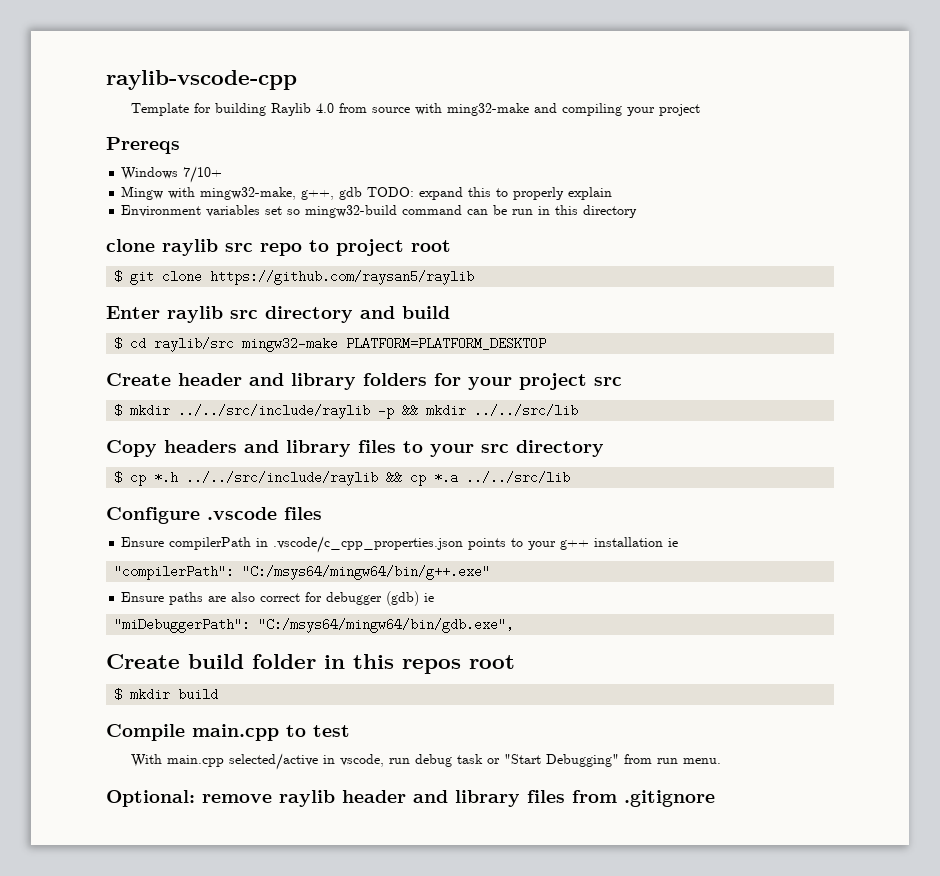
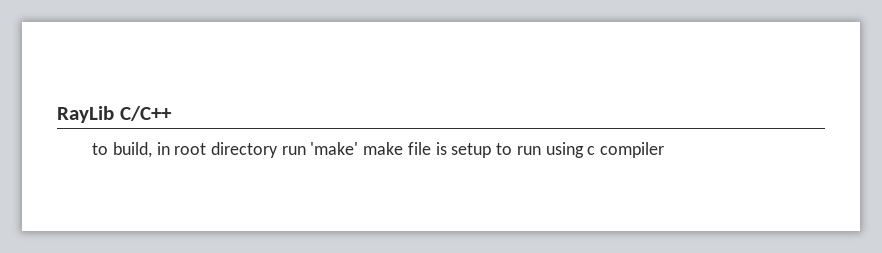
- raylib-vscode-cpp
- Template for building Raylib 4.0 from source with ming32-make and compiling your project
- Prereqs
- Windows 7/10+
- Mingw with mingw32-make, g++, gdb TODO: expand this to properly explain
- Environment variables set so mingw32-build command can be run in this directory
- clone raylib src repo to project root
- $ git clone https://github.com/raysan5/raylib
- Enter raylib src directory and build
- $ cd raylib/src mingw32-make PLATFORM=PLATFORM_DESKTOP
- Create header and library folders for your project src
- $ mkdir ../../src/include/raylib -p && mkdir ../../src/lib
- Copy headers and library files to your src directory
- $ cp *.h ../../src/include/raylib && cp *.a ../../src/lib
- Configure .vscode files
- Ensure compilerPath in .vscode/c_cpp_properties.json points to your g++ installation ie
- "compilerPath": "C:/msys64/mingw64/bin/g++.exe"
- Ensure paths are also correct for debugger (gdb) ie
- "miDebuggerPath": "C:/msys64/mingw64/bin/gdb.exe",
- Create build folder in this repos root
- $ mkdir build
- Compile main.cpp to test
- With main.cpp selected/active in vscode, run debug task or "Start Debugging" from run menu.
- Optional: remove raylib header and library files from .gitignore
+ RayLib C/C++
+ to build, in root directory run 'make' make file is setup to run using c compiler

